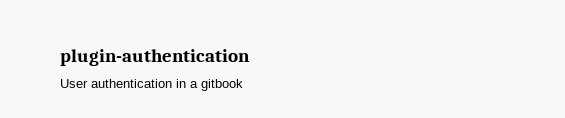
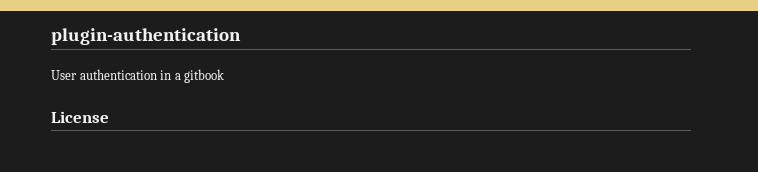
+ License

